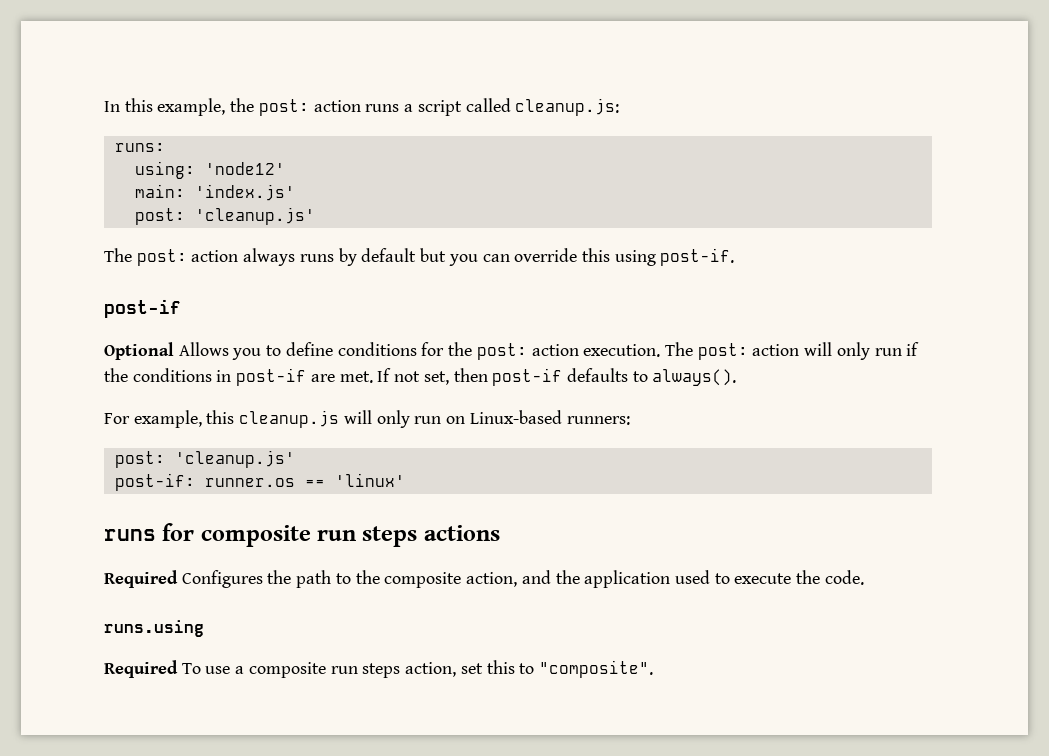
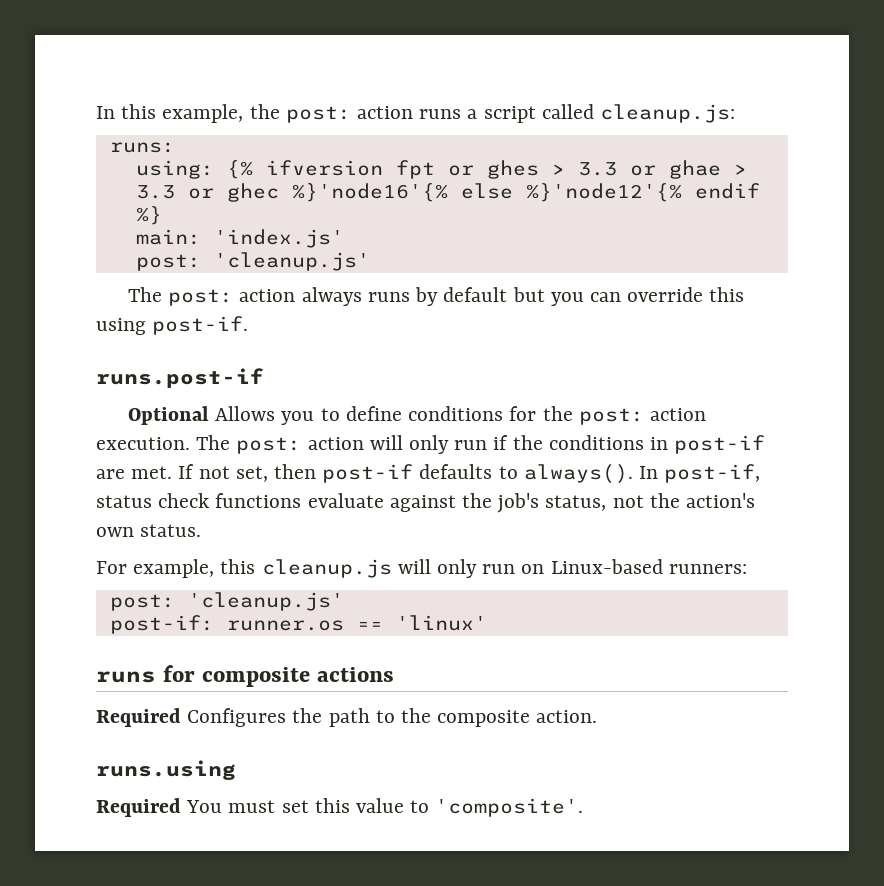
- using: 'node12'
+ using: {% ifversion fpt or ghes > 3.3 or ghae > 3.3 or ghec %}'node16'{% else %}'node12'{% endif %}
  The post: action always runs by default but you can override this using post-if.
- post-if
+ runs.post-if
+ In post-if, status check functions evaluate against the job's status, not the action's own status.
- runs for composite run steps actions
+ runs for composite actions
- Required Configures the path to the composite action, and the application used to execute the code.
+ Required Configures the path to the composite action.
  runs.using
- Required To use a composite run steps action, set this to "composite".
+ Required You must set this value to 'composite'.

